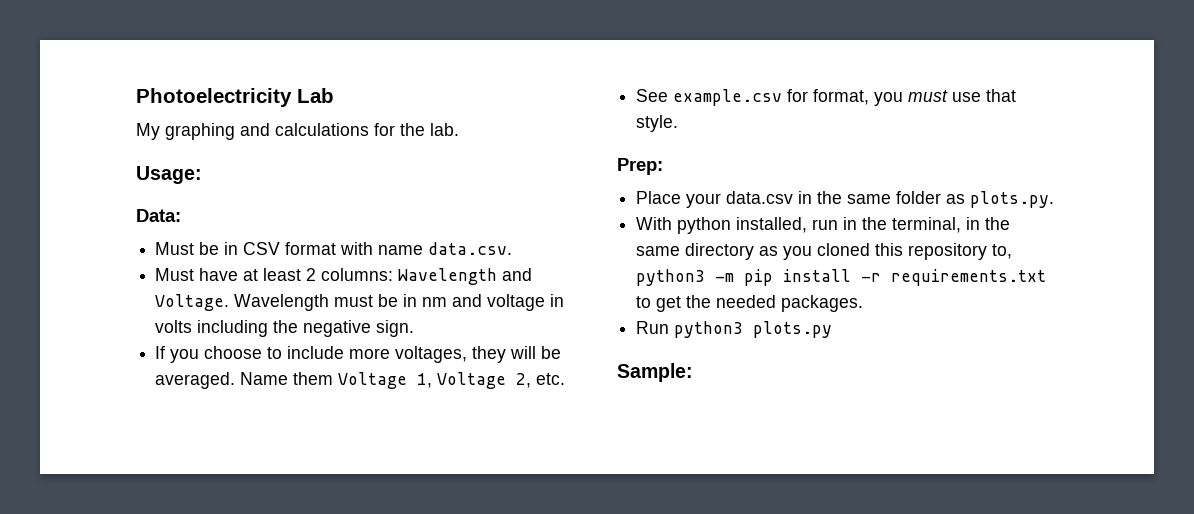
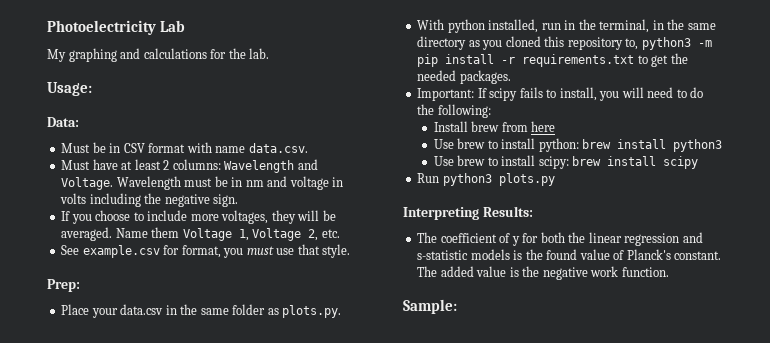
+ Important: If scipy fails to install, you will need to do the following:
+ Install brew from here
+ Use brew to install python: brew install python3
+ Use brew to install scipy: brew install scipy
  Run python3 plots.py
+ Interpreting Results:
+ The coefficient of y for both the linear regression and s-statistic models is the found value of Planck's constant. The added value is the negative work function.

